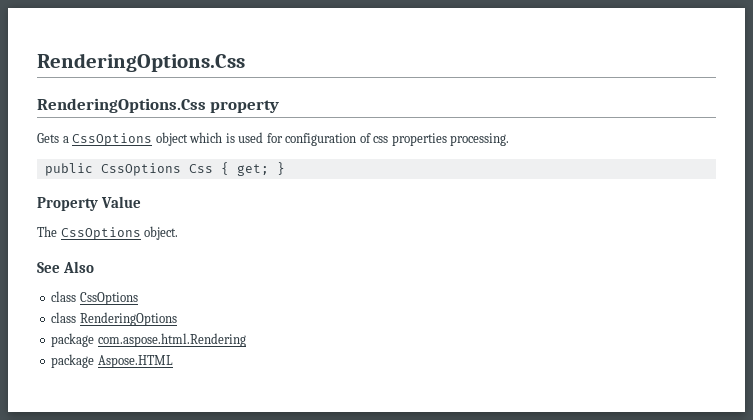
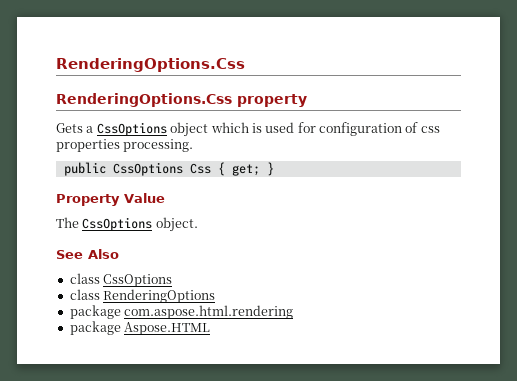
- package com.aspose.html.Rendering
+ package com.aspose.html.rendering

